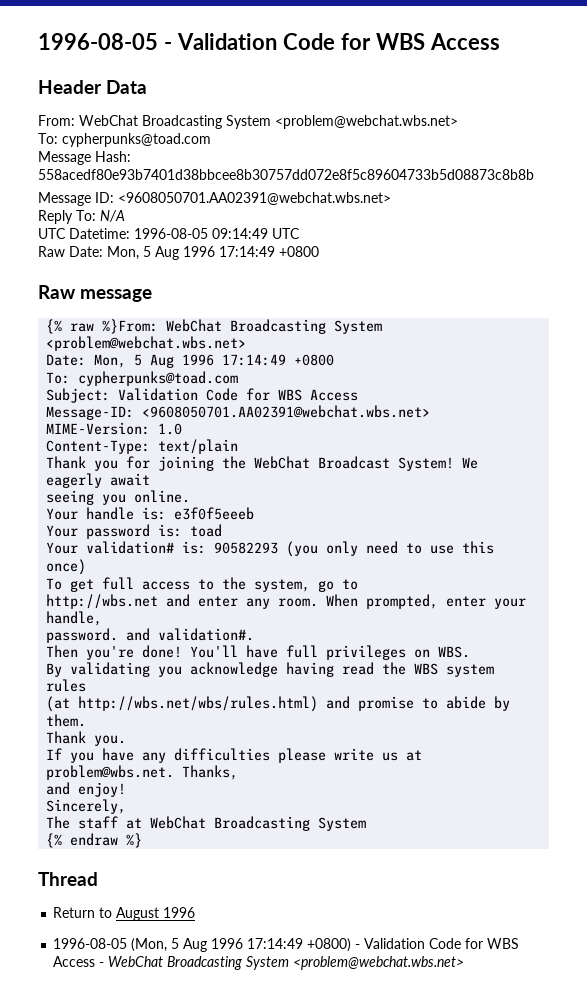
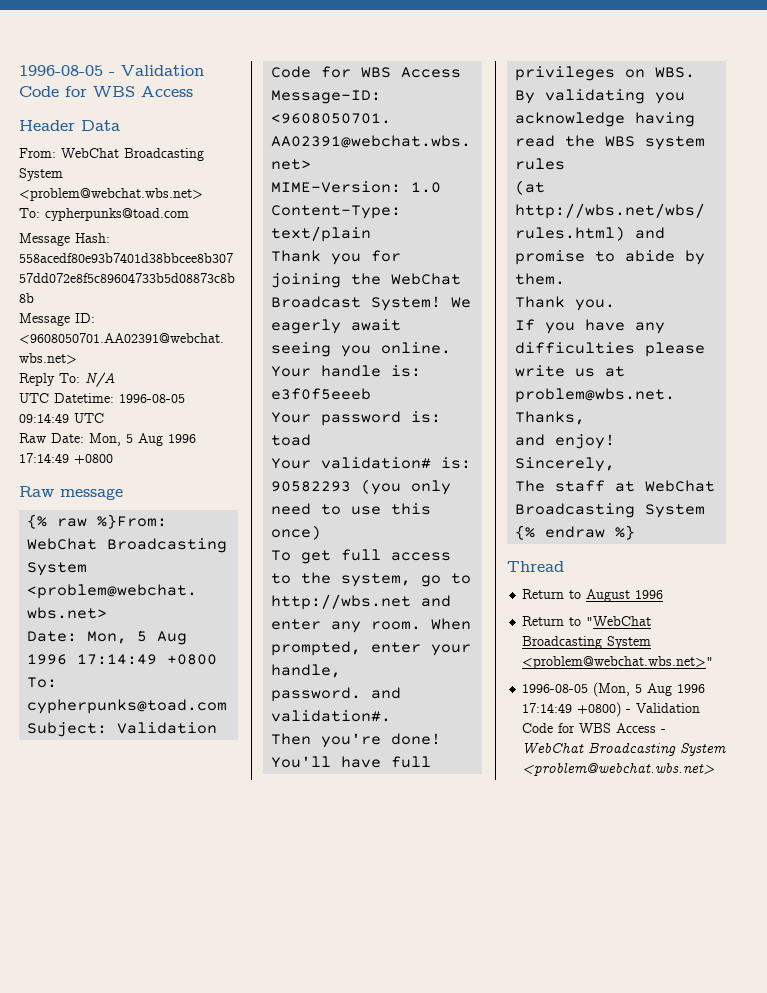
+ Return to "WebChat Broadcasting System <problem@webchat.wbs.net>"

